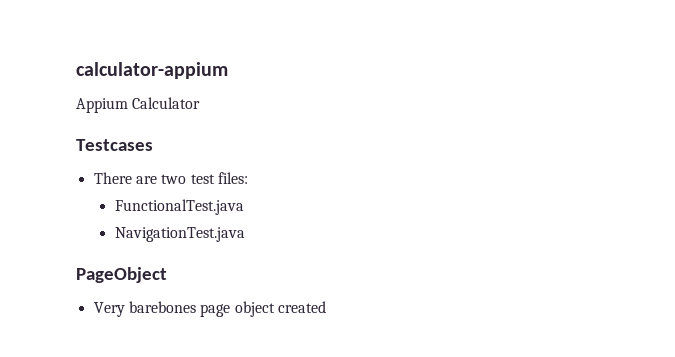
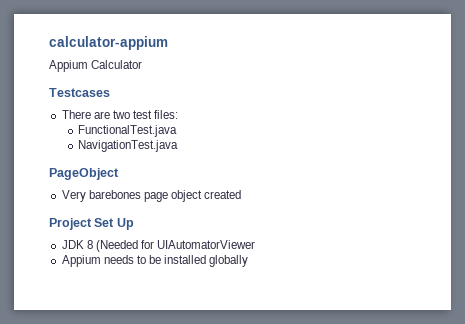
+ Project Set Up
+ JDK 8 (Needed for UIAutomatorViewer
+ Appium needs to be installed globally

